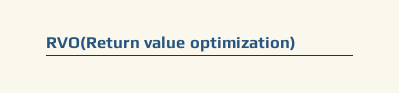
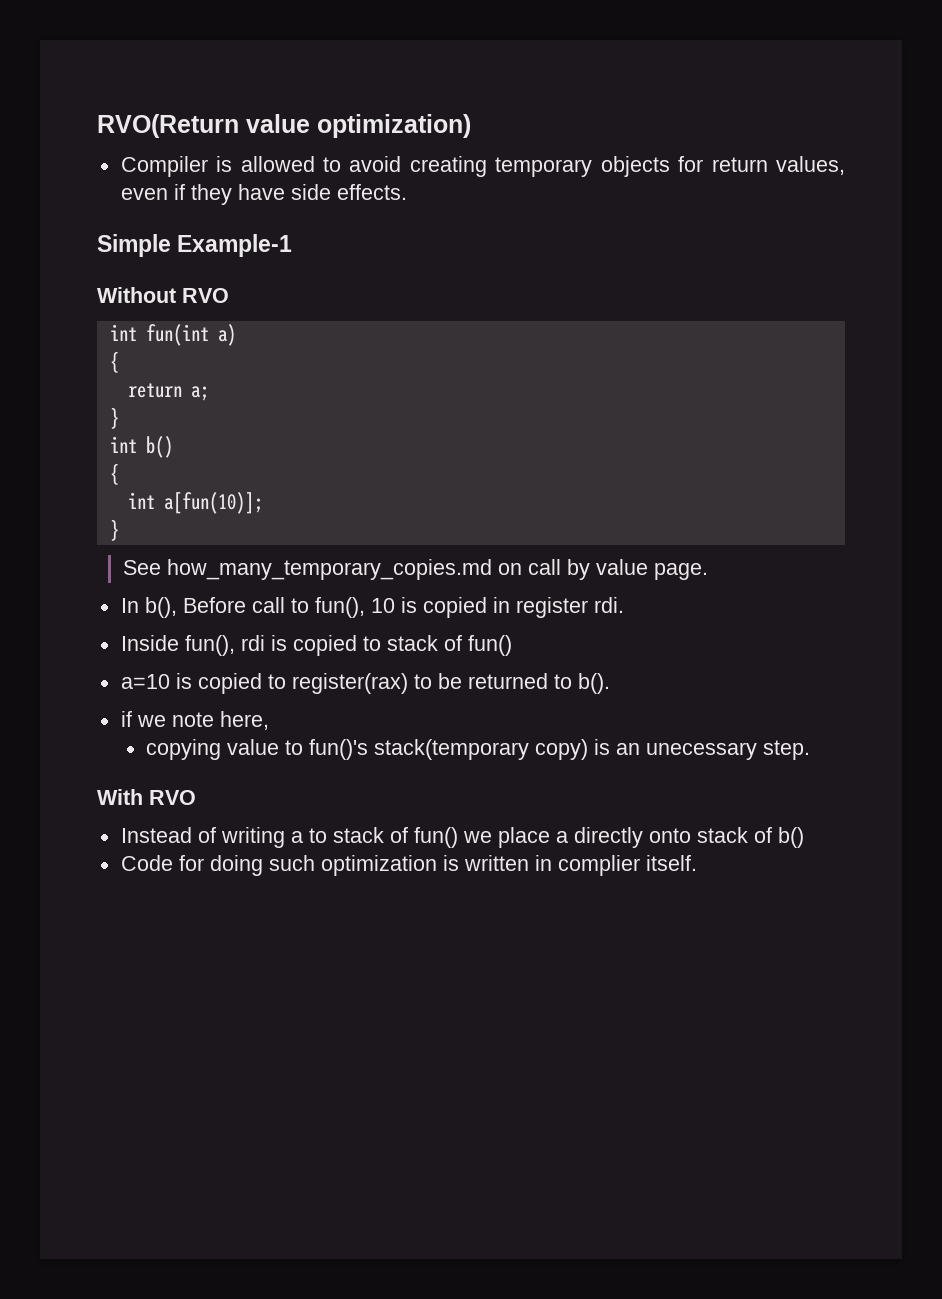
+ Compiler is allowed to avoid creating temporary objects for return values, even if they have side effects.
+ Simple Example-1
+ Without RVO
+ int fun(int a)
+ {
+ return a;
+ }
+ int b()
+ {
+ int a[fun(10)];
+ }
+ See how_many_temporary_copies.md on call by value page.
+ In b(), Before call to fun(), 10 is copied in register rdi.
+ Inside fun(), rdi is copied to stack of fun()
+ a=10 is copied to register(rax) to be returned to b().
+ if we note here,
+ copying value to fun()'s stack(temporary copy) is an unecessary step.
+ With RVO
+ Instead of writing a to stack of fun() we place a directly onto stack of b()
+ Code for doing such optimization is written in complier itself.

